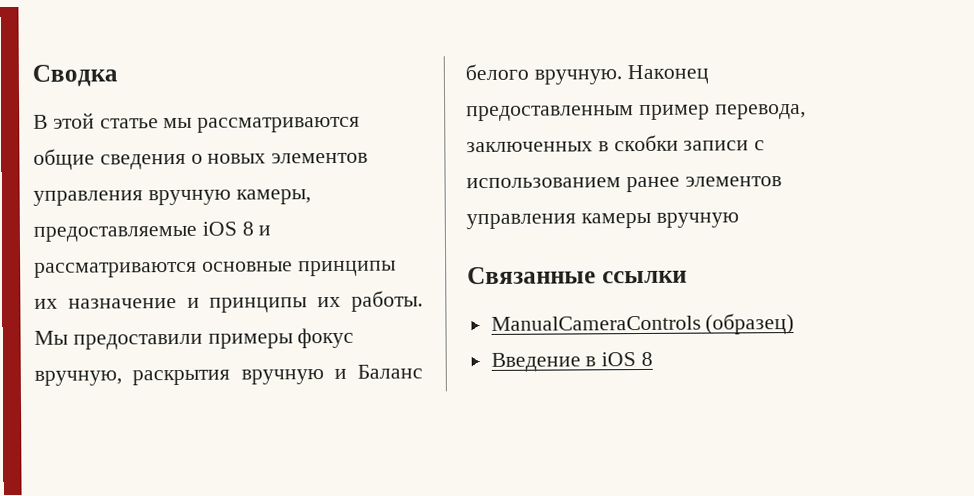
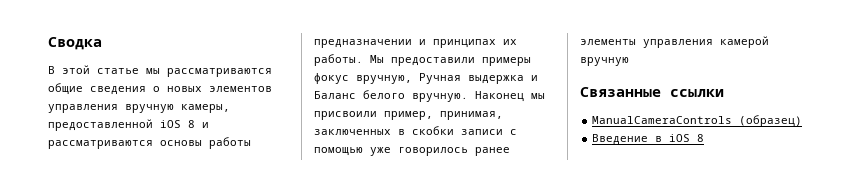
- В этой статье мы рассматриваются общие сведения о новых элементов управления вручную камеры, предоставляемые iOS 8 и рассматриваются основные принципы их назначение и принципы их работы.
+ В этой статье мы рассматриваются общие сведения о новых элементов управления вручную камеры, предоставленной iOS 8 и рассматриваются основы работы предназначении и принципах их работы.
- Мы предоставили примеры фокус вручную, раскрытия вручную и Баланс белого вручную.
+ Мы предоставили примеры фокус вручную, Ручная выдержка и Баланс белого вручную.
- Наконец предоставленным пример перевода, заключенных в скобки записи с использованием ранее элементов управления камеры вручную
+ Наконец мы присвоили пример, принимая, заключенных в скобки записи с помощью уже говорилось ранее элементы управления камерой вручную

